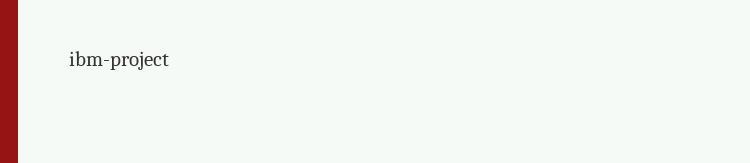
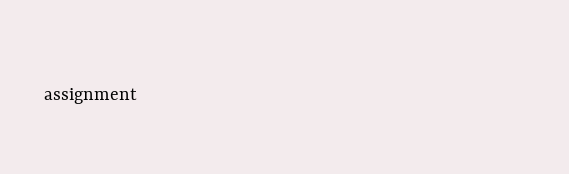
- ibm-project
+ assignment

